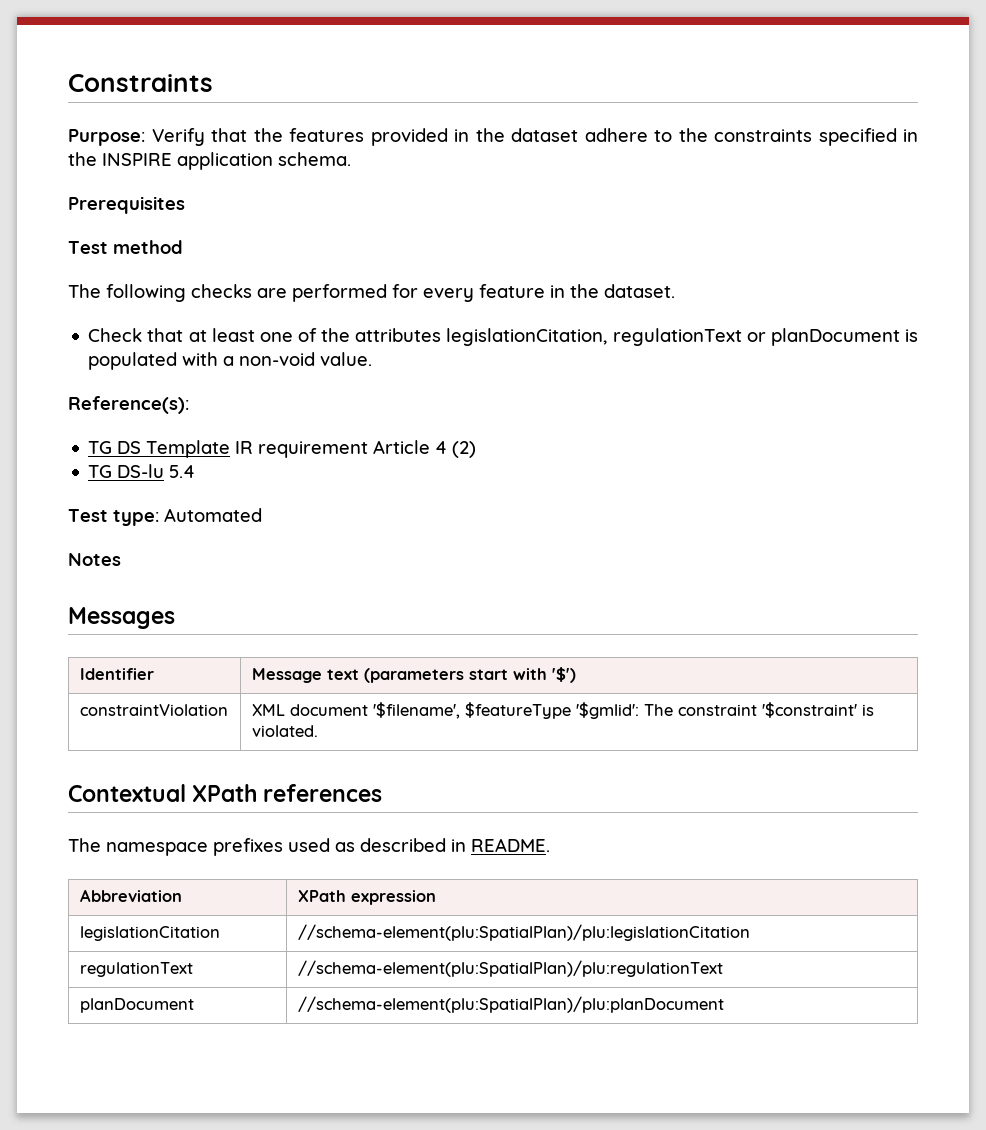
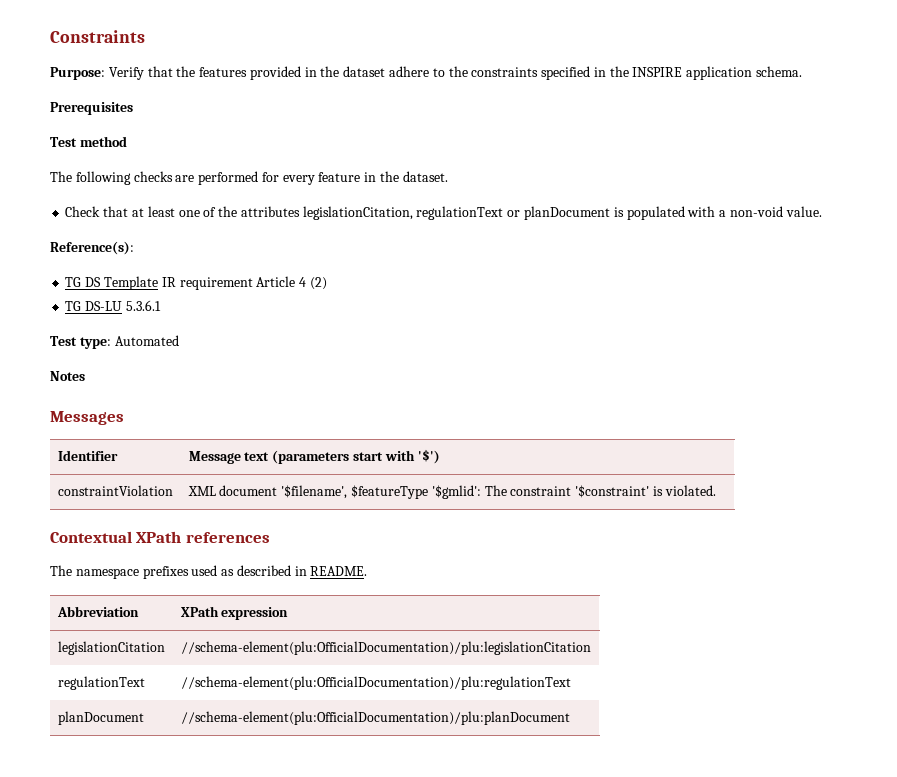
- TG DS-lu 5.4
+ TG DS-LU 5.3.6.1
- legislationCitation | //schema-element(plu:SpatialPlan)/plu:legislationCitation
+ legislationCitation | //schema-element(plu:OfficialDocumentation)/plu:legislationCitation
- regulationText | //schema-element(plu:SpatialPlan)/plu:regulationText
+ regulationText | //schema-element(plu:OfficialDocumentation)/plu:regulationText
- planDocument | //schema-element(plu:SpatialPlan)/plu:planDocument
+ planDocument | //schema-element(plu:OfficialDocumentation)/plu:planDocument

